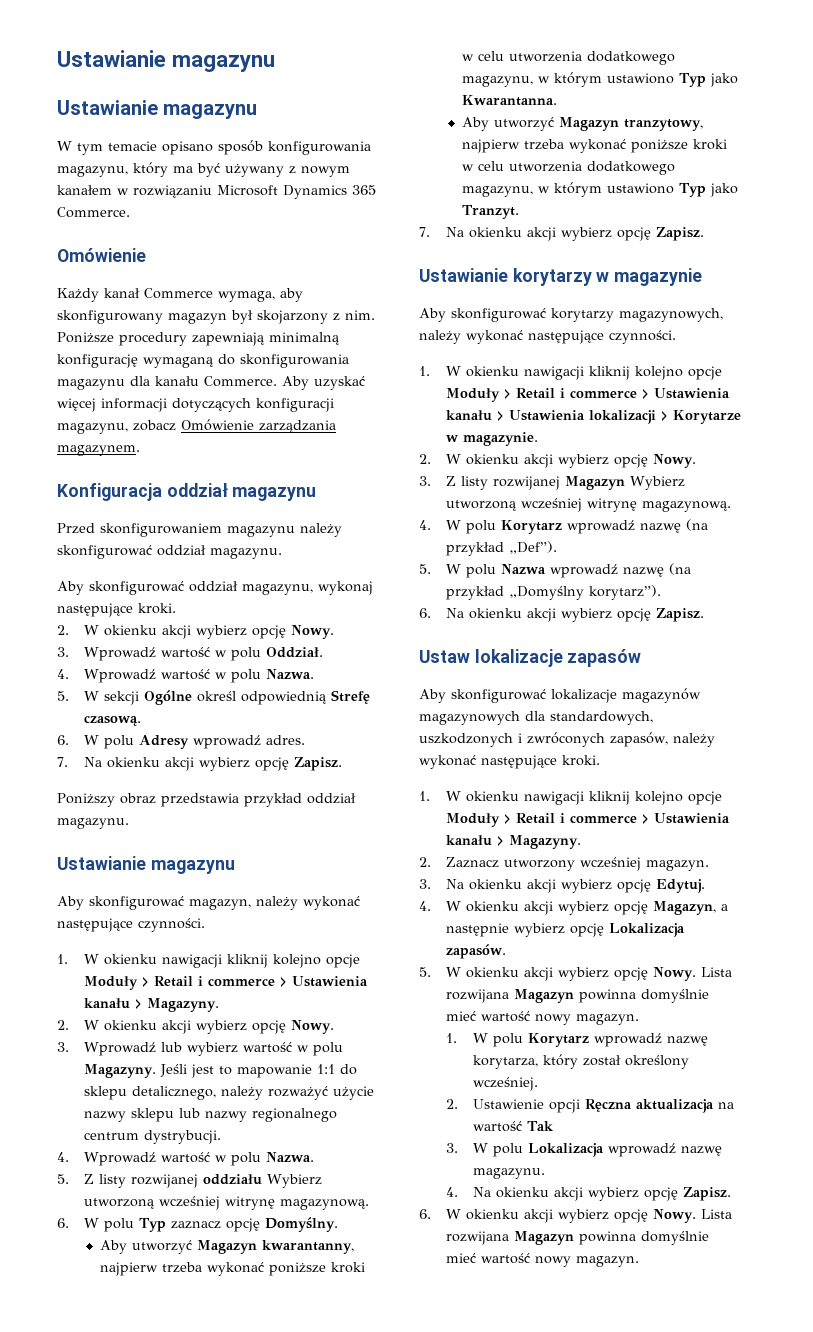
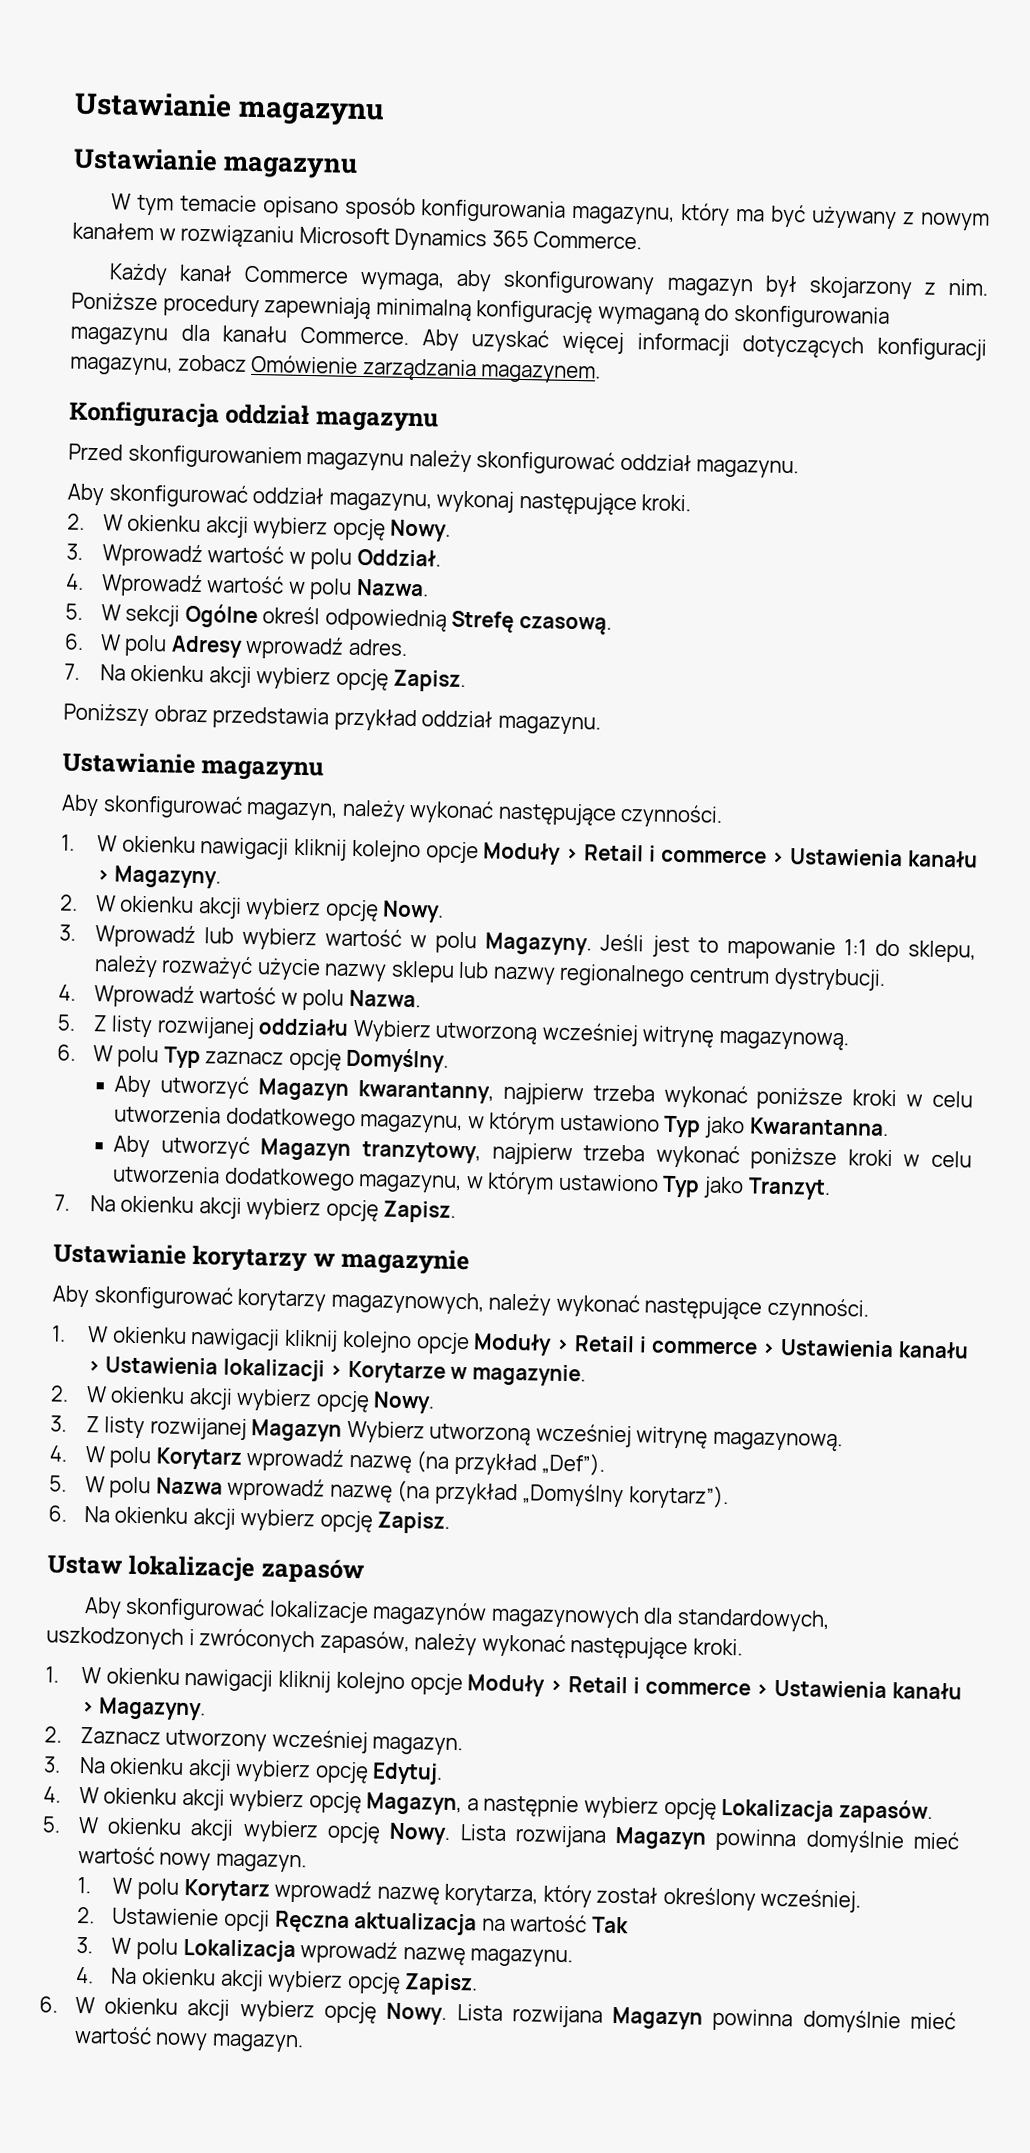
  W tym temacie opisano sposób konfigurowania magazynu, który ma być używany z nowym kanałem w rozwiązaniu Microsoft Dynamics 365 Commerce.
- Omówienie
- Jeśli jest to mapowanie 1:1 do sklepu detalicznego, należy rozważyć użycie nazwy sklepu lub nazwy regionalnego centrum dystrybucji.
+ Jeśli jest to mapowanie 1:1 do sklepu, należy rozważyć użycie nazwy sklepu lub nazwy regionalnego centrum dystrybucji.

